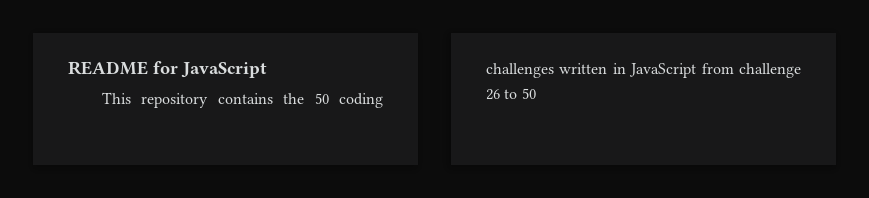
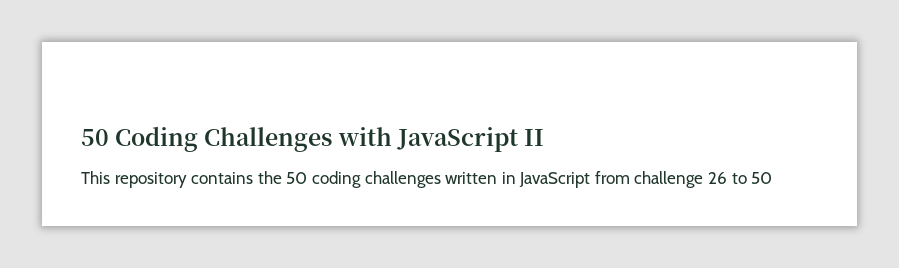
- README for JavaScript
+ 50 Coding Challenges with JavaScript II

